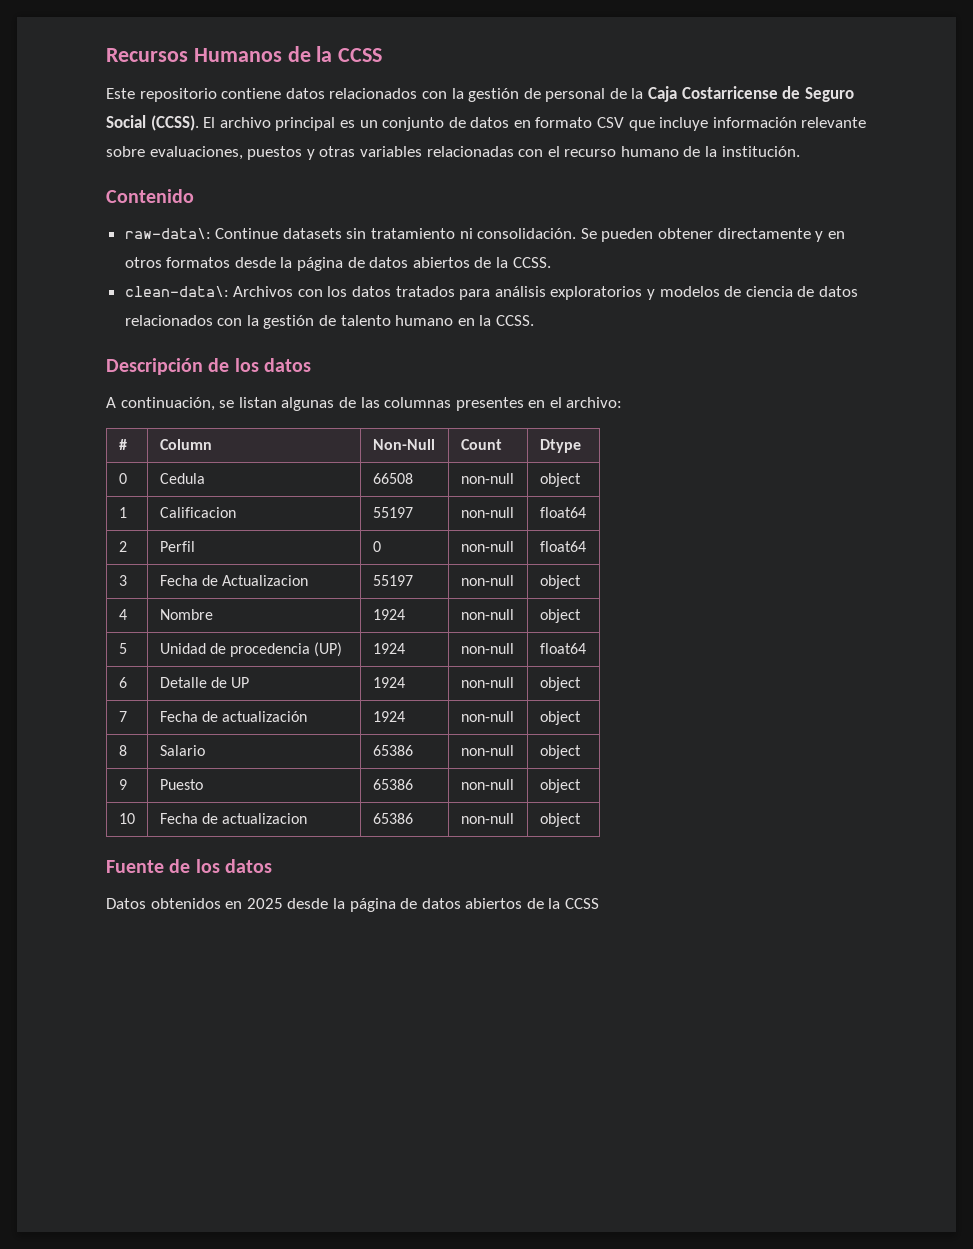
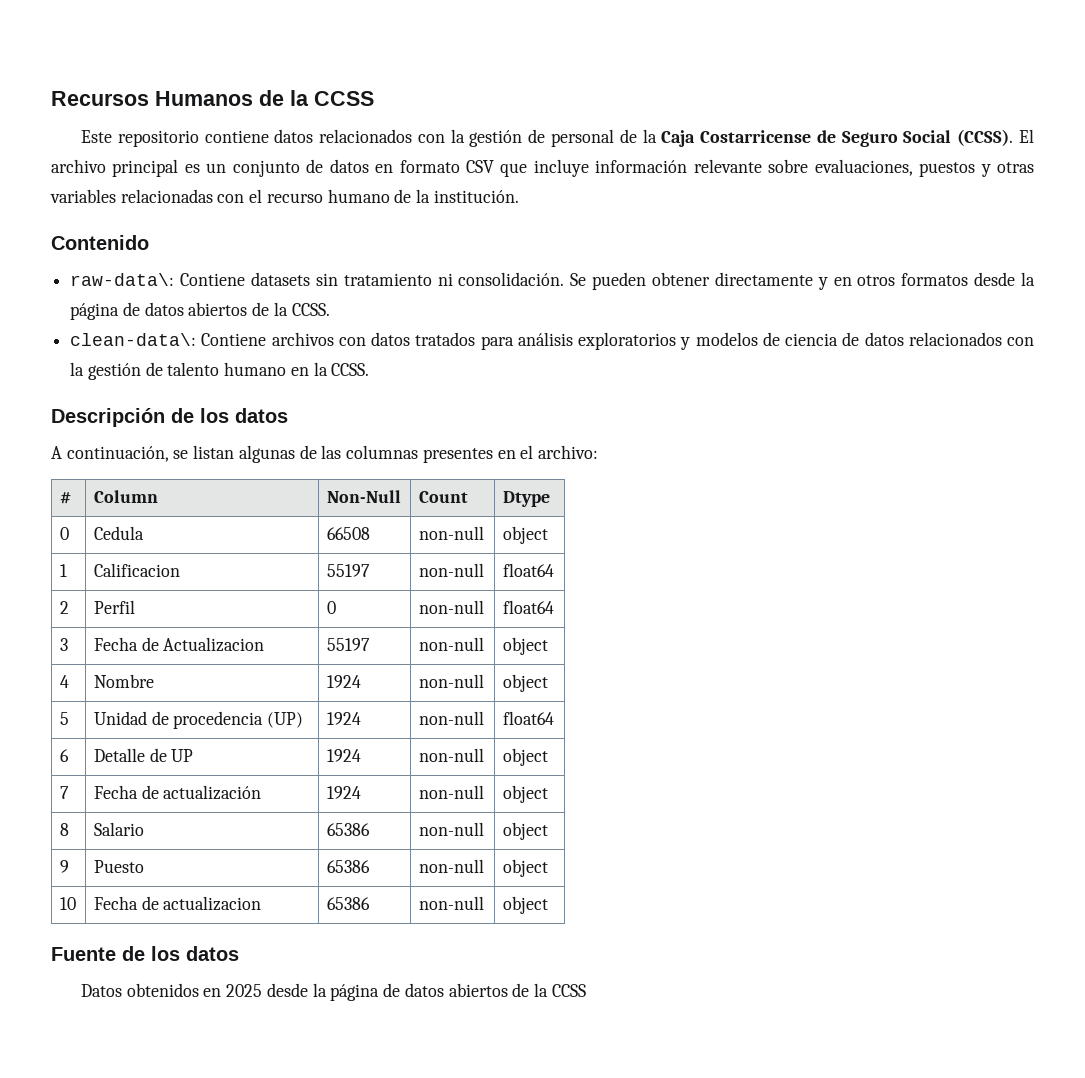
- raw-data\: Continue datasets sin tratamiento ni consolidación.
+ raw-data\: Contiene datasets sin tratamiento ni consolidación.
- clean-data\: Archivos con los datos tratados para análisis exploratorios y modelos de ciencia de datos relacionados con la gestión de talento humano en la CCSS.
+ clean-data\: Contiene archivos con datos tratados para análisis exploratorios y modelos de ciencia de datos relacionados con la gestión de talento humano en la CCSS.

